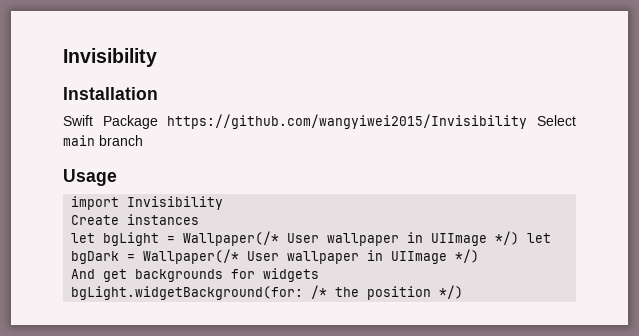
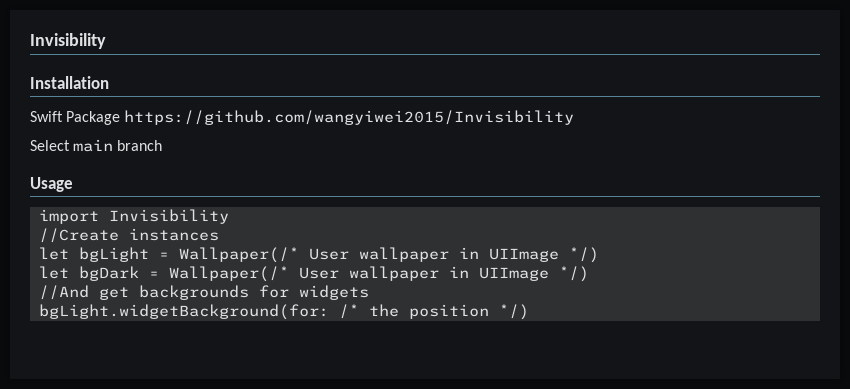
- Swift Package https://github.com/wangyiwei2015/Invisibility Select main branch
+ Swift Package https://github.com/wangyiwei2015/Invisibility
+ Select main branch
- Create instances
+ //Create instances
- let bgLight = Wallpaper(/* User wallpaper in UIImage */) let bgDark = Wallpaper(/* User wallpaper in UIImage */)
+ let bgLight = Wallpaper(/* User wallpaper in UIImage */)
+ let bgDark = Wallpaper(/* User wallpaper in UIImage */)
- And get backgrounds for widgets
+ //And get backgrounds for widgets

